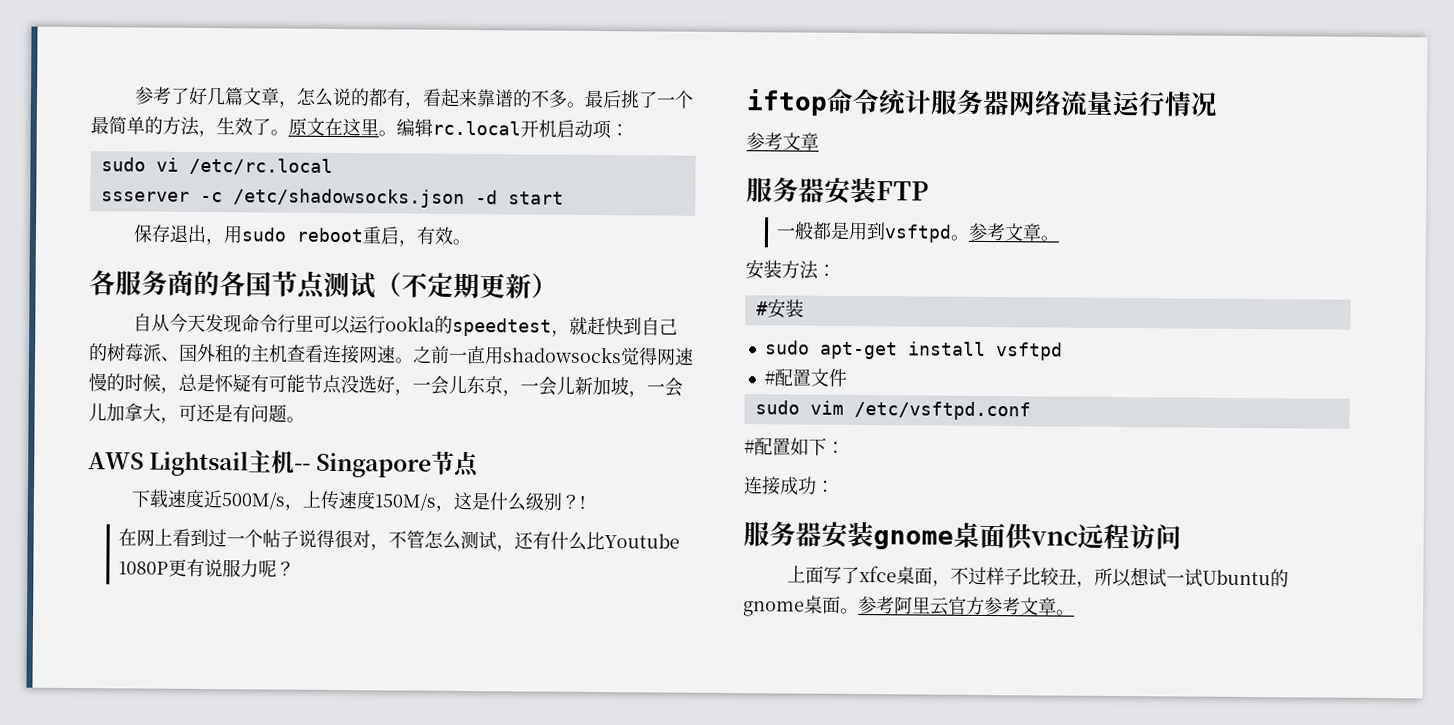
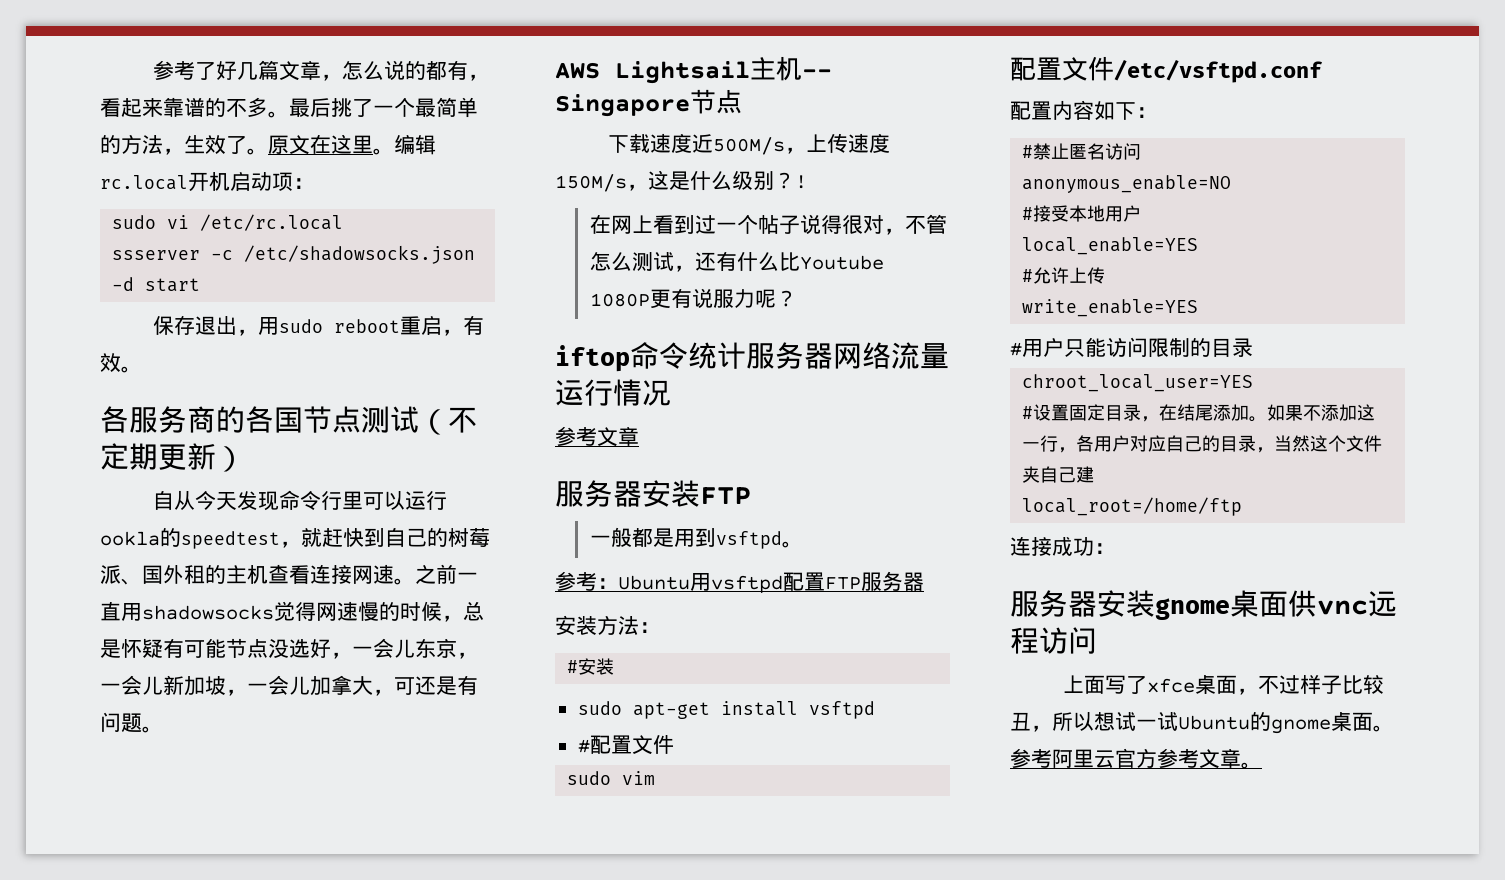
- 一般都是用到vsftpd。参考文章。
+ 一般都是用到vsftpd。
+ 参考：Ubuntu用vsftpd配置FTP服务器
- sudo vim /etc/vsftpd.conf
+ sudo vim
+ 配置文件/etc/vsftpd.conf
- #配置如下：
+ 配置内容如下：
+ #禁止匿名访问
+ anonymous_enable=NO
+ #接受本地用户
+ local_enable=YES
+ #允许上传
+ write_enable=YES
+ #用户只能访问限制的目录
+ chroot_local_user=YES
+ #设置固定目录，在结尾添加。如果不添加这一行，各用户对应自己的目录，当然这个文件夹自己建
+ local_root=/home/ftp

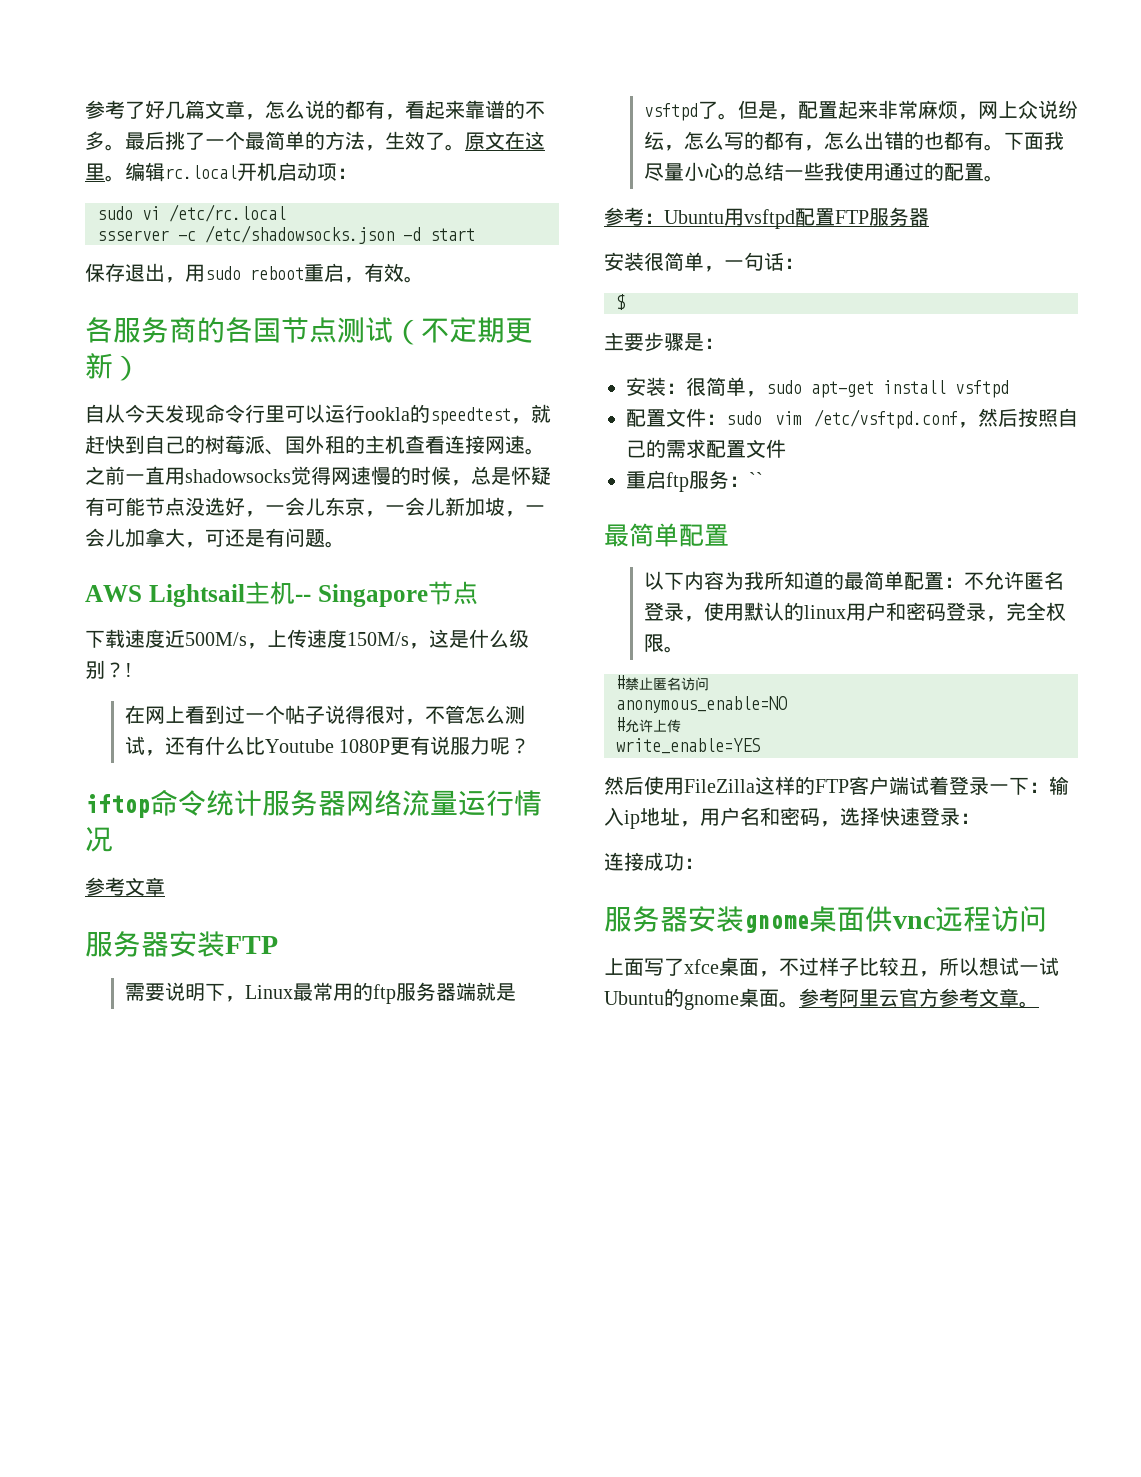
- 一般都是用到vsftpd。
+ 需要说明下，Linux最常用的ftp服务器端就是vsftpd了。但是，配置起来非常麻烦，网上众说纷纭，怎么写的都有，怎么出错的也都有。下面我尽量小心的总结一些我使用通过的配置。
- 安装方法：
- #安装
- sudo apt-get install vsftpd
+ 安装很简单，一句话：
+ $
+ 主要步骤是：
+ 安装：很简单，sudo apt-get install vsftpd
- #配置文件
- sudo vim
- 配置文件/etc/vsftpd.conf
- 配置内容如下：
+ 配置文件：sudo vim /etc/vsftpd.conf，然后按照自己的需求配置文件
+ 重启ftp服务：``
+ 最简单配置
+ 以下内容为我所知道的最简单配置：不允许匿名登录，使用默认的linux用户和密码登录，完全权限。
- #接受本地用户
- local_enable=YES
- #用户只能访问限制的目录
- chroot_local_user=YES
- #设置固定目录，在结尾添加。如果不添加这一行，各用户对应自己的目录，当然这个文件夹自己建
- local_root=/home/ftp
+ 然后使用FileZilla这样的FTP客户端试着登录一下：输入ip地址，用户名和密码，选择快速登录：

